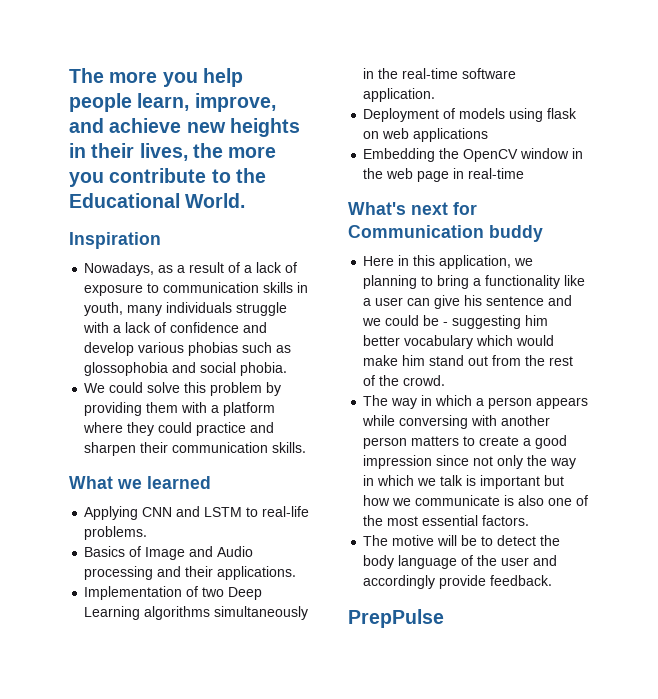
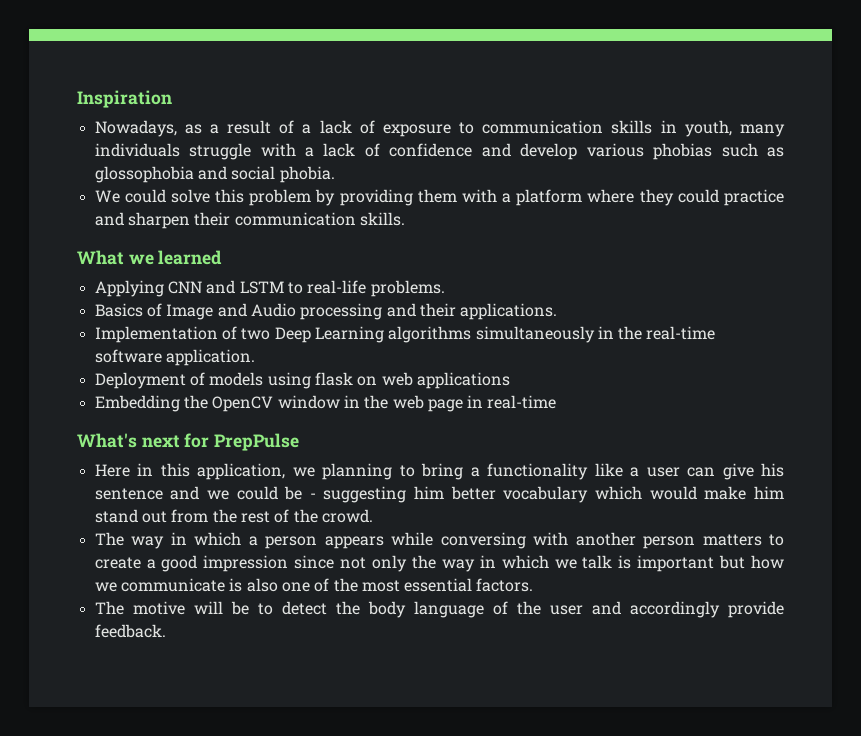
- The more you help people learn, improve, and achieve new heights in their lives, the more you contribute to the Educational World.
- What's next for Communication buddy
+ What's next for PrepPulse
- PrepPulse

